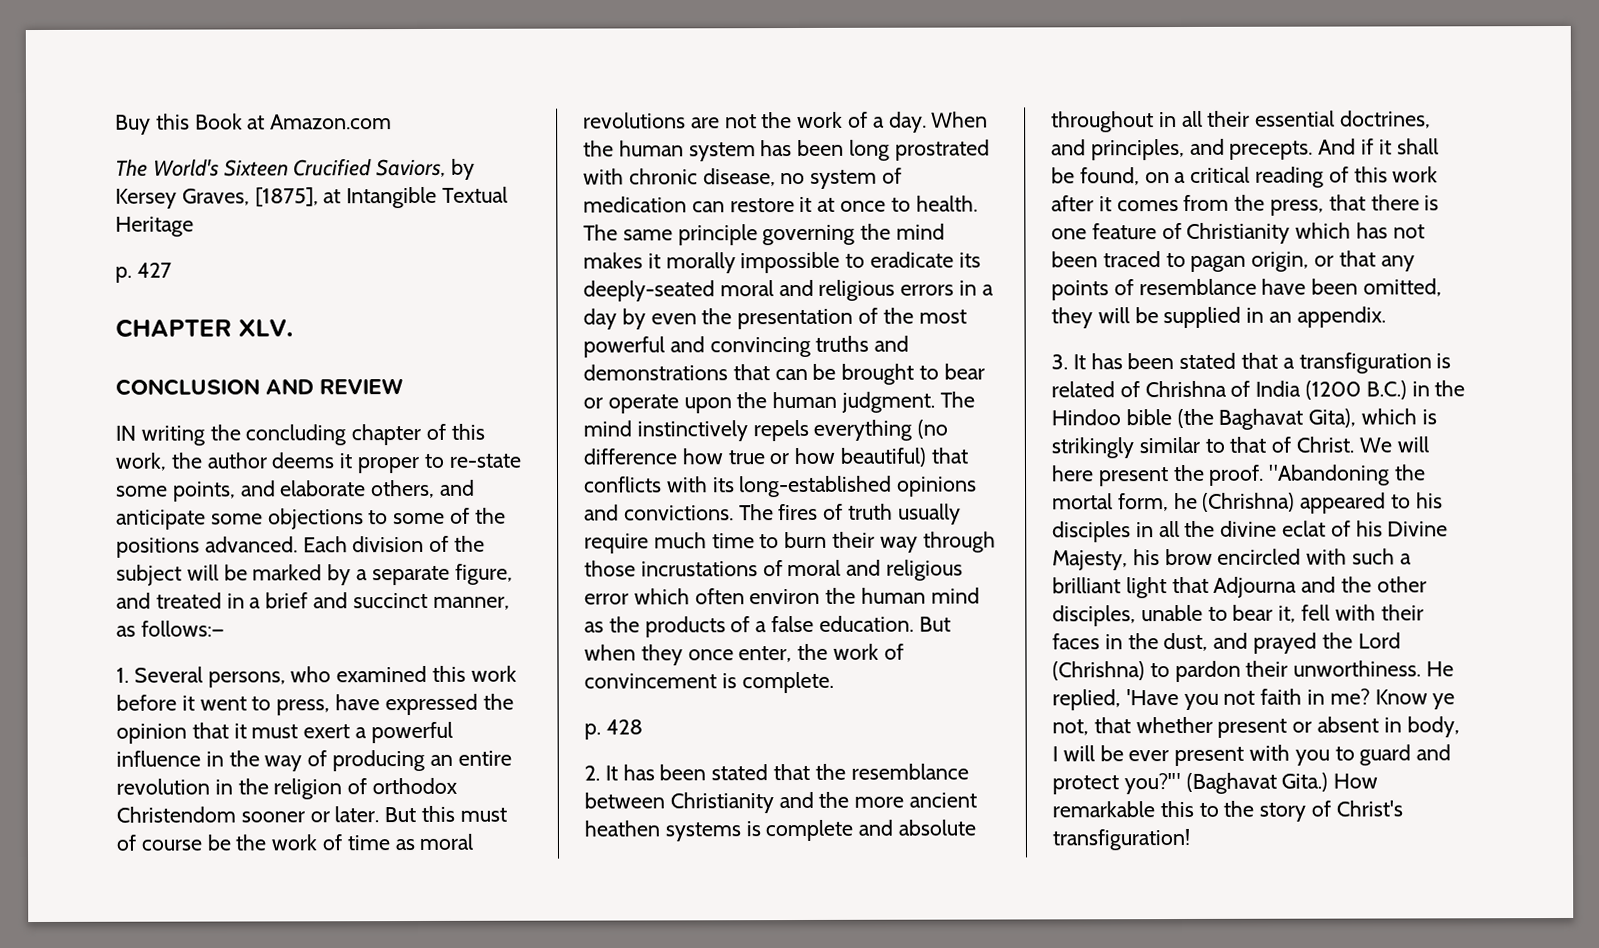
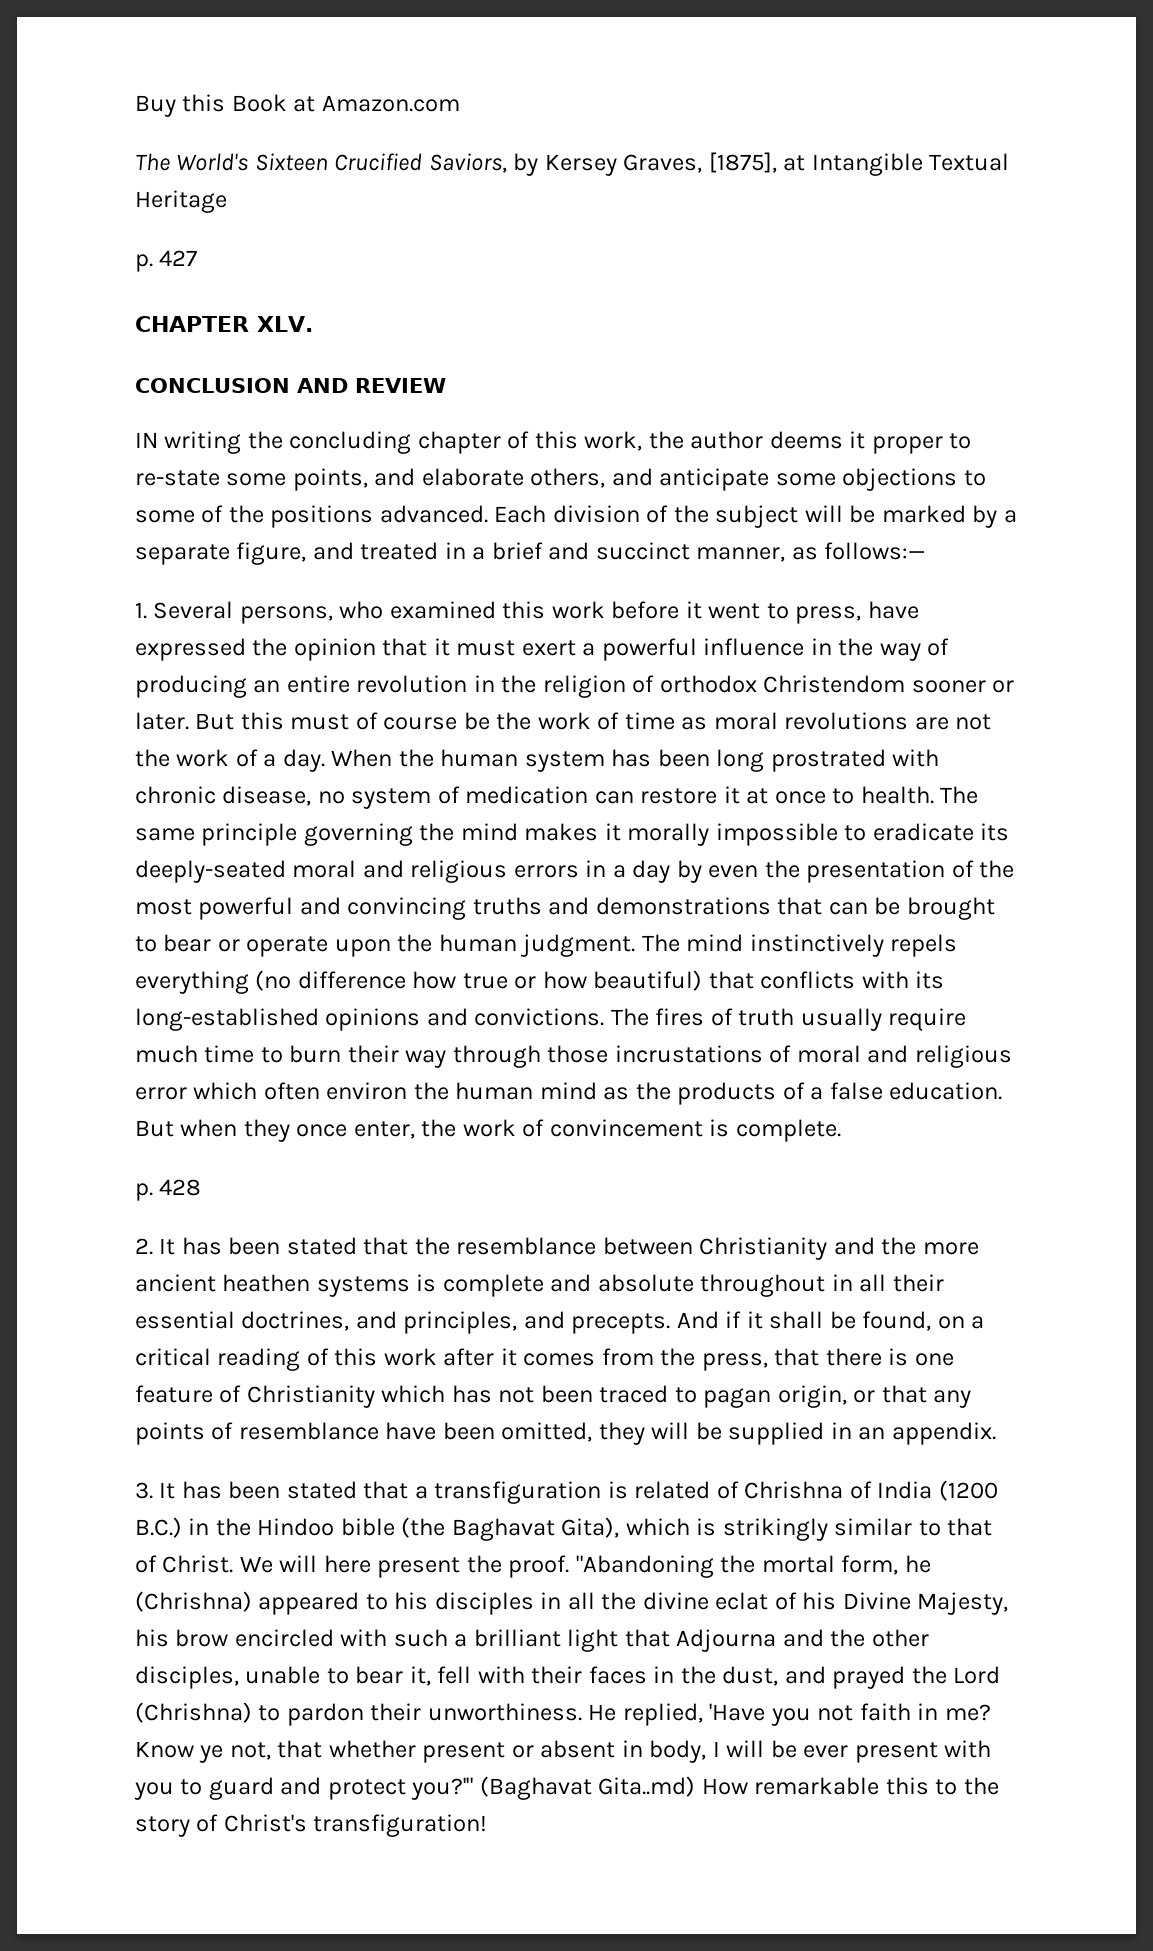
- (Baghavat Gita.) How remarkable this to the story of Christ's transfiguration!
+ (Baghavat Gita..md) How remarkable this to the story of Christ's transfiguration!

